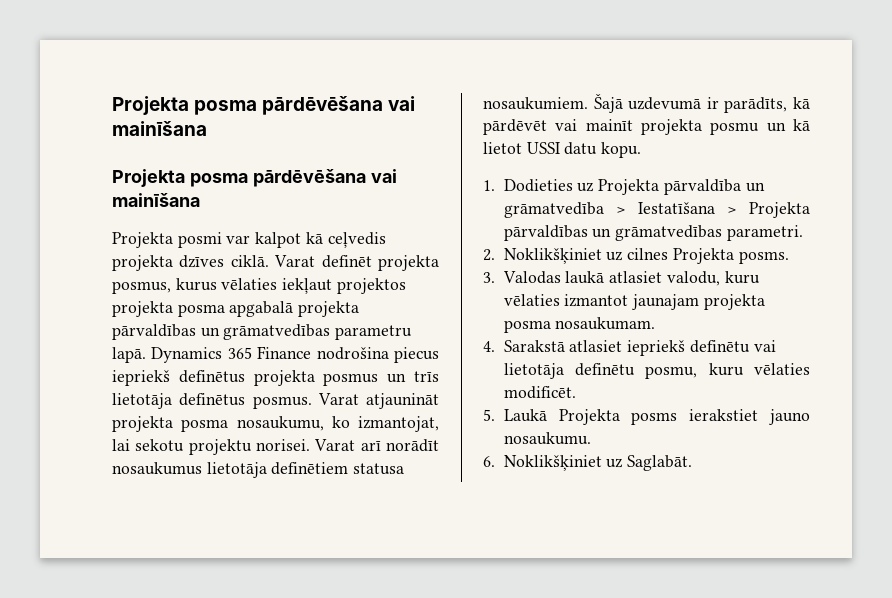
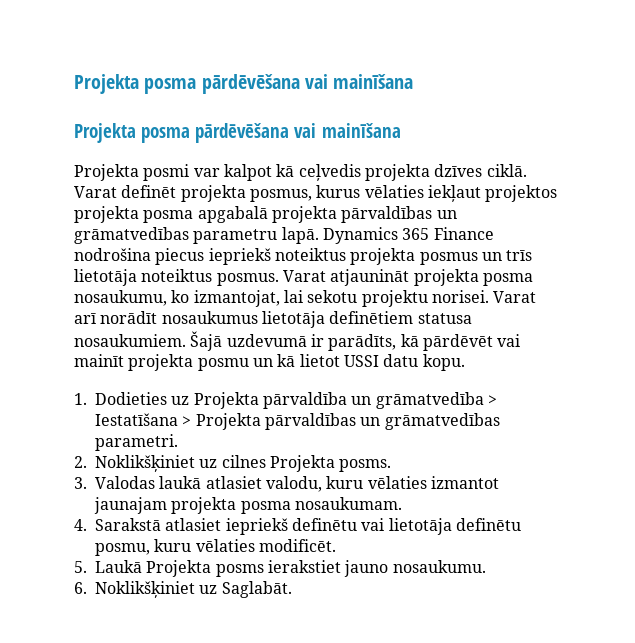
- Dynamics 365 Finance nodrošina piecus iepriekš definētus projekta posmus un trīs lietotāja definētus posmus.
+ Dynamics 365 Finance nodrošina piecus iepriekš noteiktus projekta posmus un trīs lietotāja noteiktus posmus.

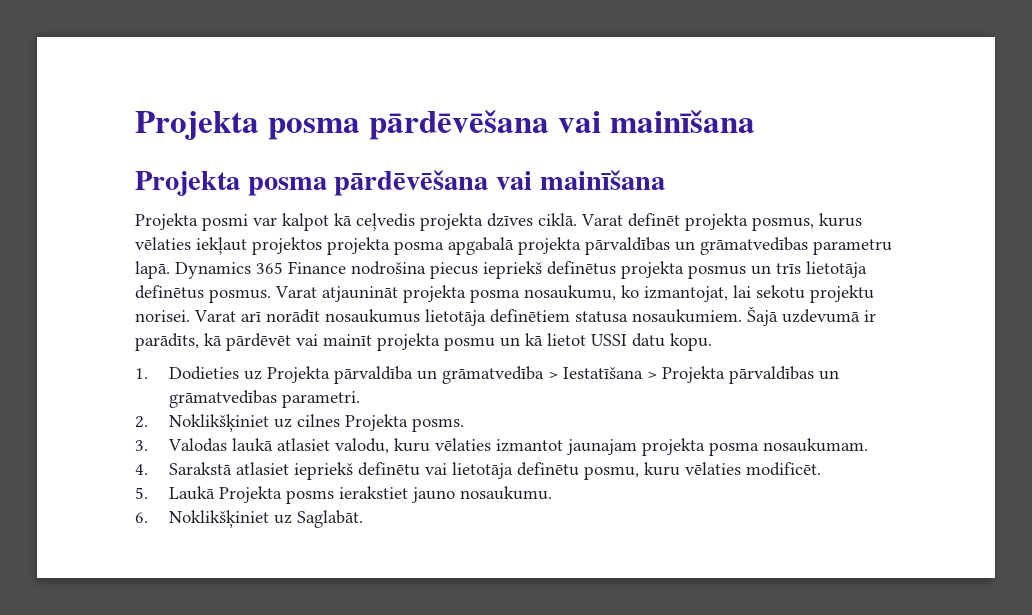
- Dynamics 365 Finance nodrošina piecus iepriekš noteiktus projekta posmus un trīs lietotāja noteiktus posmus.
+ Dynamics 365 Finance nodrošina piecus iepriekš definētus projekta posmus un trīs lietotāja definētus posmus.

